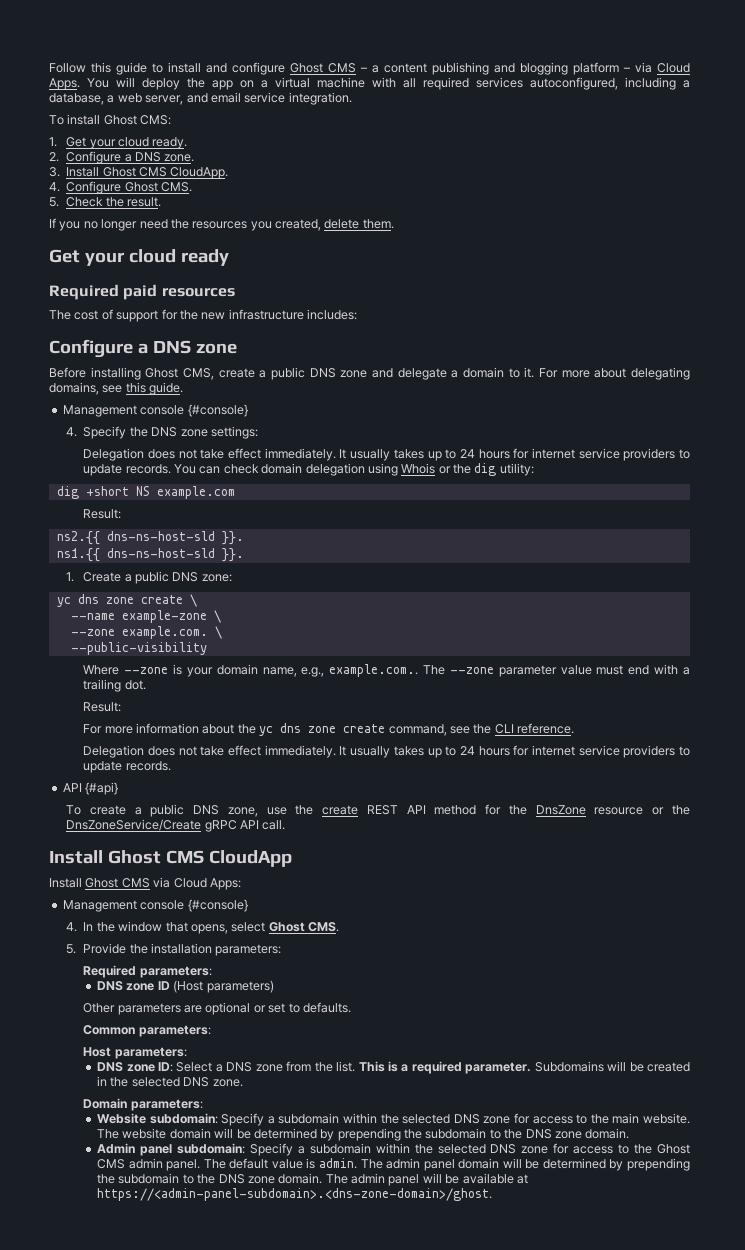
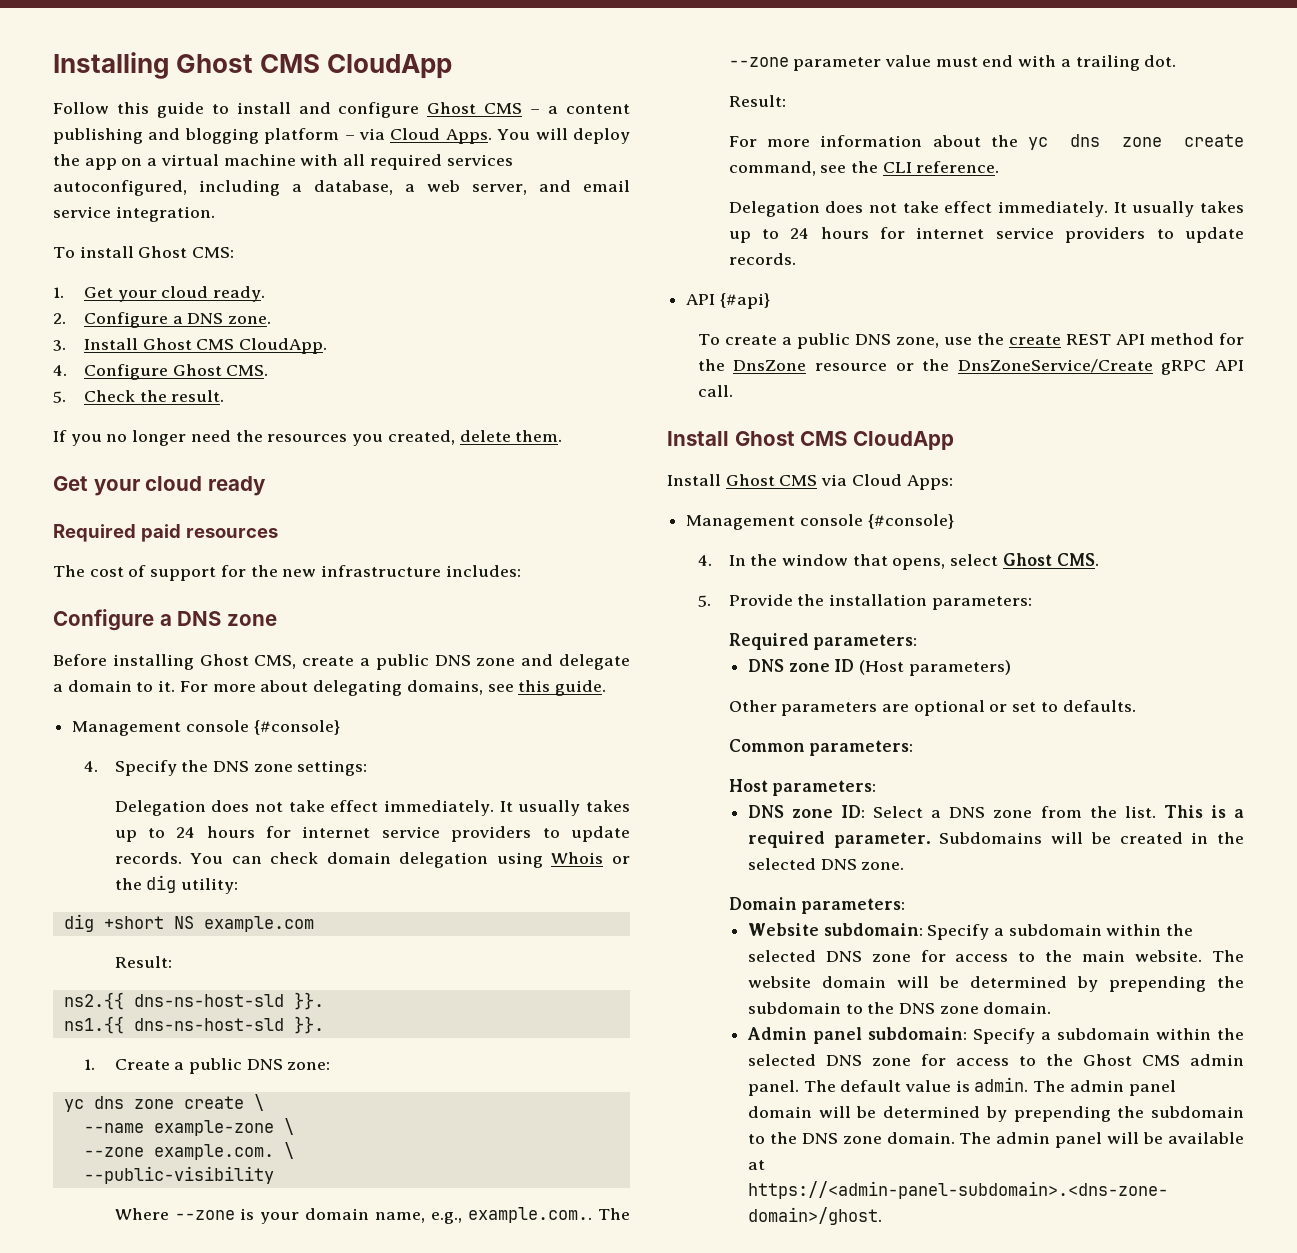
+ Installing Ghost CMS CloudApp

